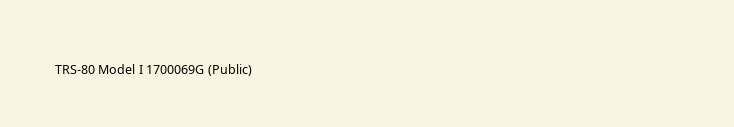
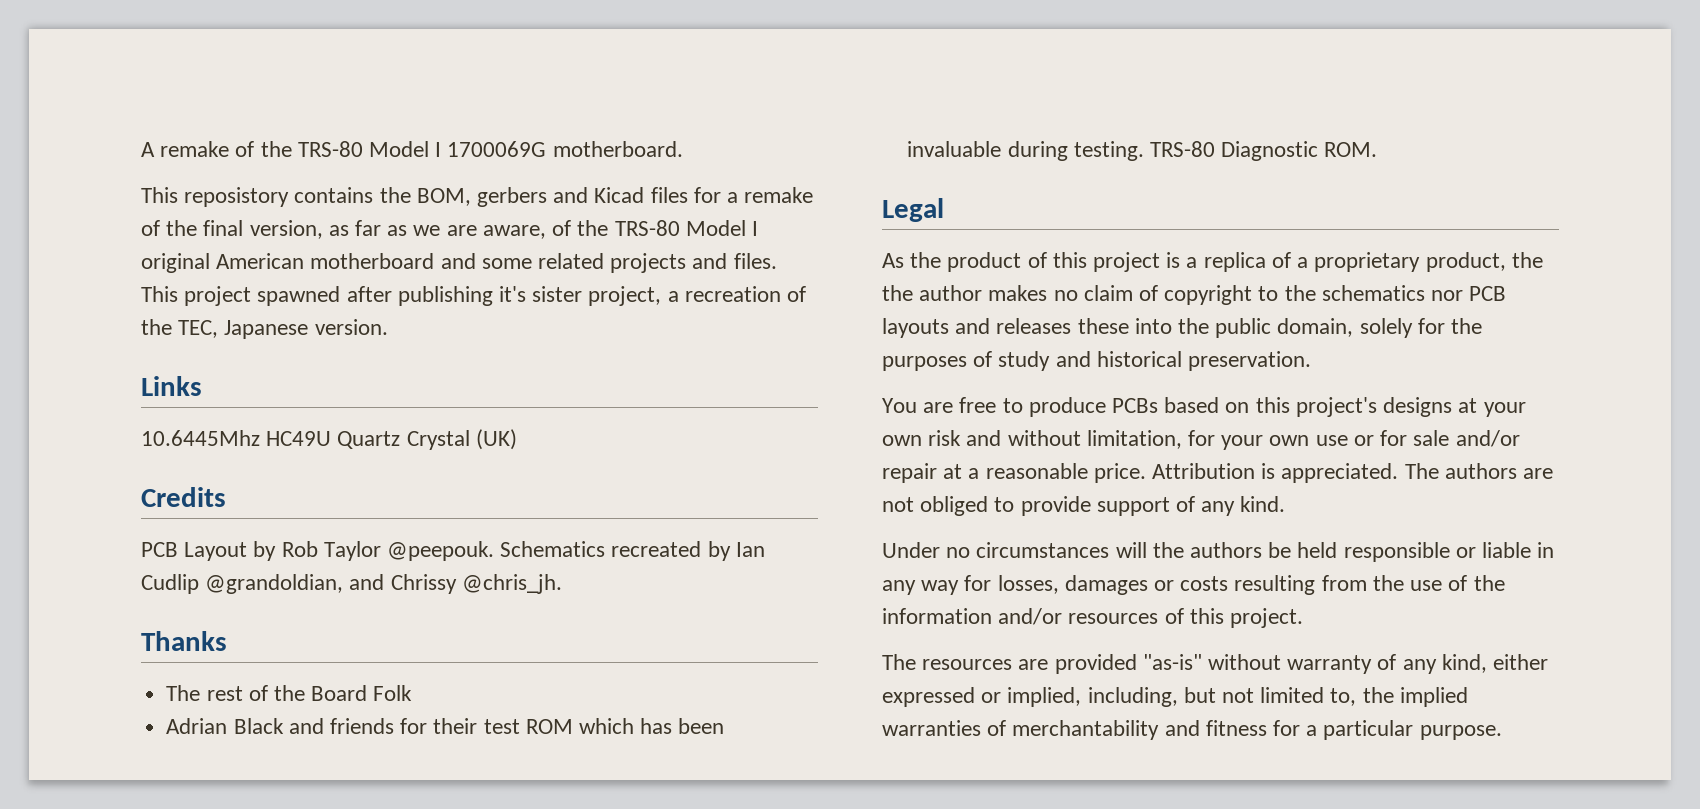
- TRS-80 Model I 1700069G (Public)
+ A remake of the TRS-80 Model I 1700069G motherboard.
+ This reposistory contains the BOM, gerbers and Kicad files for a remake of the final version, as far as we are aware, of the TRS-80 Model I original American motherboard and some related projects and files. This project spawned after publishing it's sister project, a recreation of the TEC, Japanese version.
+ Links
+ 10.6445Mhz HC49U Quartz Crystal (UK)
+ Credits
+ PCB Layout by Rob Taylor @peepouk. Schematics recreated by Ian Cudlip @grandoldian, and Chrissy @chris_jh.
+ Thanks
+ The rest of the Board Folk
+ Adrian Black and friends for their test ROM which has been invaluable during testing. TRS-80 Diagnostic ROM.
+ Legal
+ As the product of this project is a replica of a proprietary product, the the author makes no claim of copyright to the schematics nor PCB layouts and releases these into the public domain, solely for the purposes of study and historical preservation.
+ You are free to produce PCBs based on this project's designs at your own risk and without limitation, for your own use or for sale and/or repair at a reasonable price. Attribution is appreciated. The authors are not obliged to provide support of any kind.
+ Under no circumstances will the authors be held responsible or liable in any way for losses, damages or costs resulting from the use of the information and/or resources of this project.
+ The resources are provided "as-is" without warranty of any kind, either expressed or implied, including, but not limited to, the implied warranties of merchantability and fitness for a particular purpose.

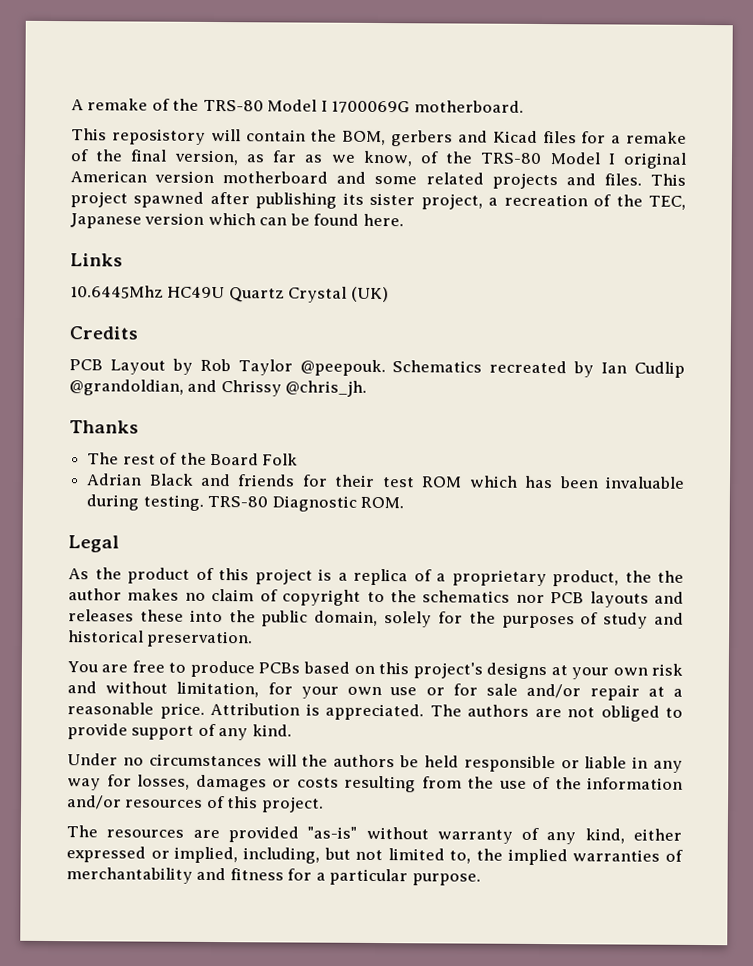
- This reposistory contains the BOM, gerbers and Kicad files for a remake of the final version, as far as we are aware, of the TRS-80 Model I original American motherboard and some related projects and files.
+ This reposistory will contain the BOM, gerbers and Kicad files for a remake of the final version, as far as we know, of the TRS-80 Model I original American version motherboard and some related projects and files.
- This project spawned after publishing it's sister project, a recreation of the TEC, Japanese version.
+ This project spawned after publishing its sister project, a recreation of the TEC, Japanese version which can be found here.

